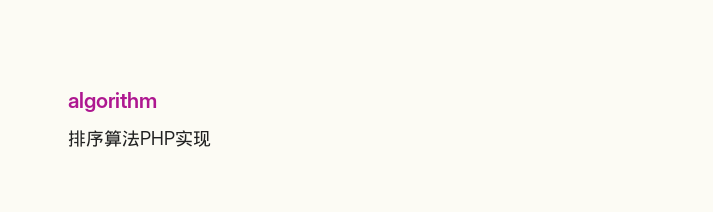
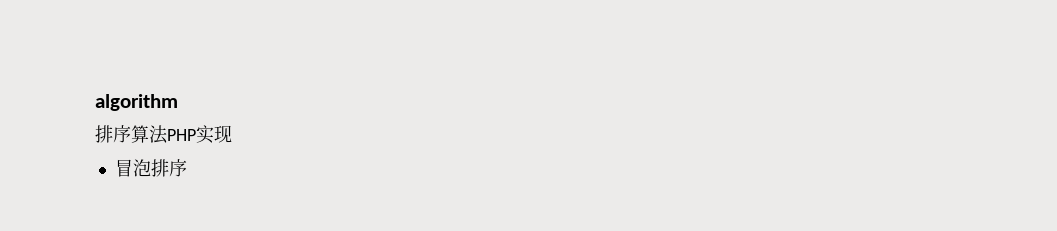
+ 冒泡排序

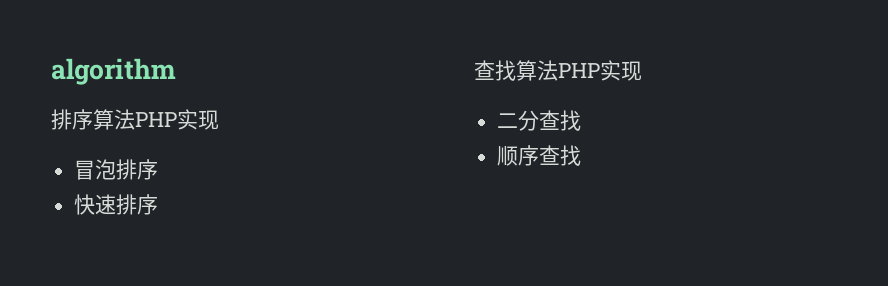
+ 快速排序
+ 查找算法PHP实现
+ 二分查找
+ 顺序查找

